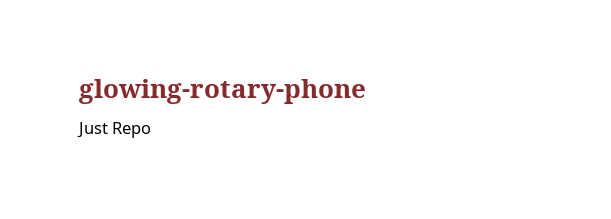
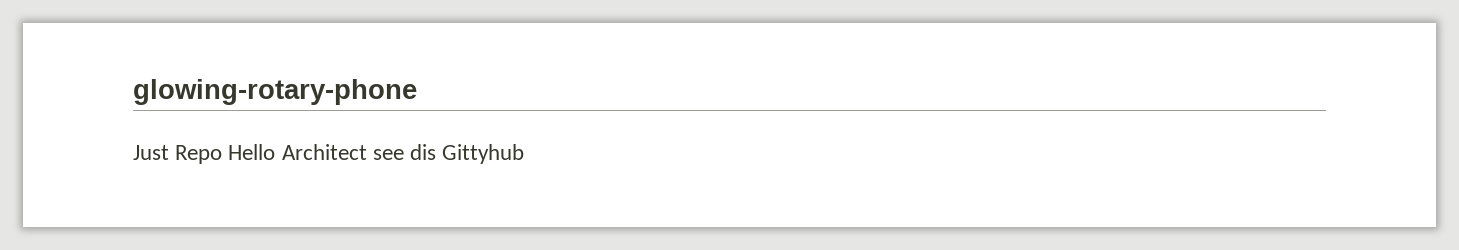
- Just Repo
+ Just Repo Hello Architect see dis Gittyhub

